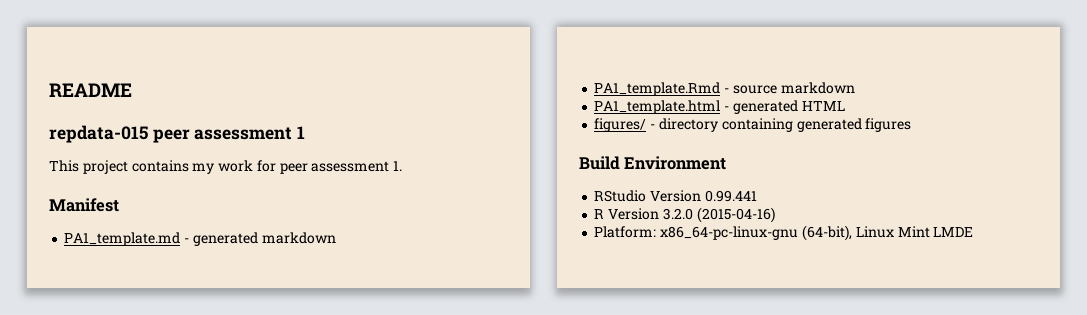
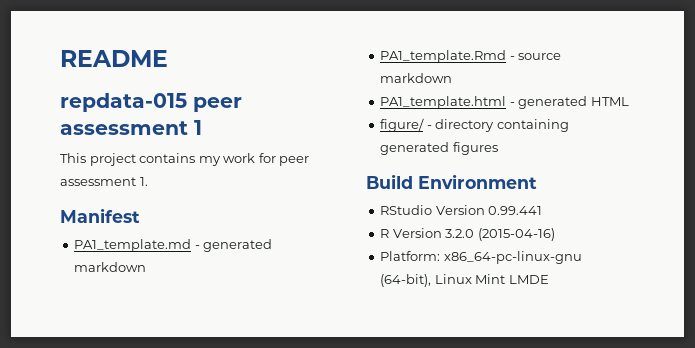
- figures/ - directory containing generated figures
+ figure/ - directory containing generated figures

